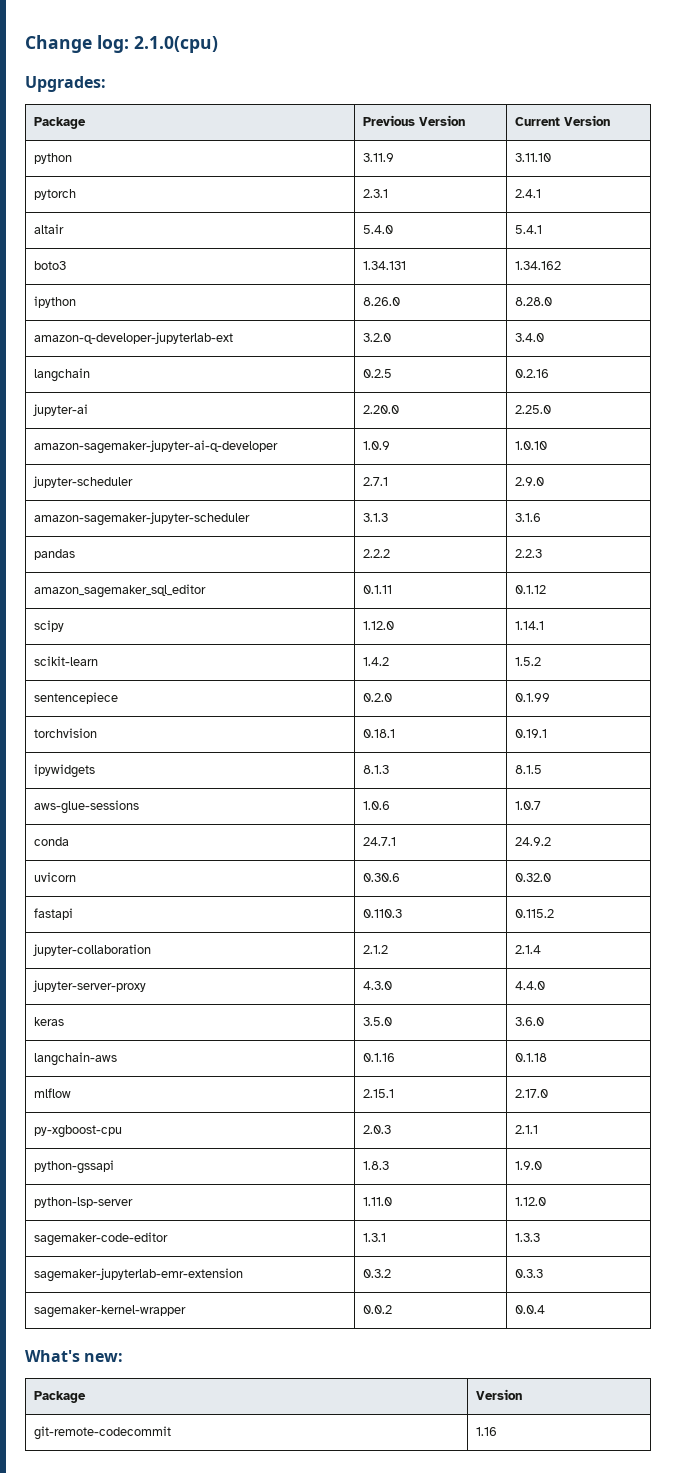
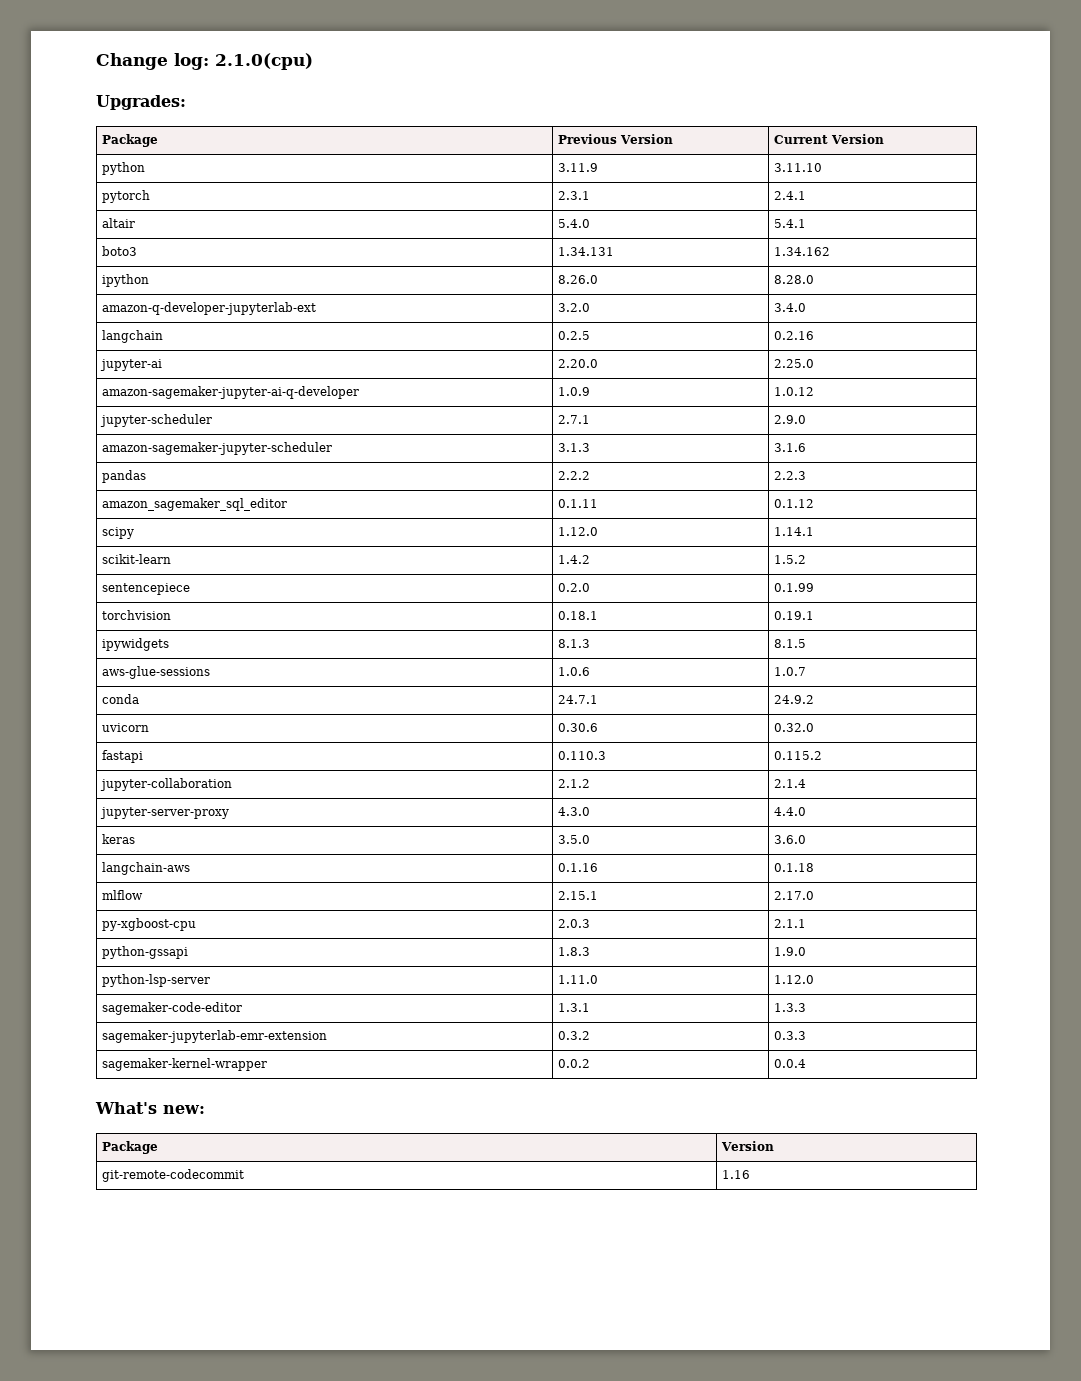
- amazon-sagemaker-jupyter-ai-q-developer | 1.0.9 | 1.0.10
+ amazon-sagemaker-jupyter-ai-q-developer | 1.0.9 | 1.0.12

